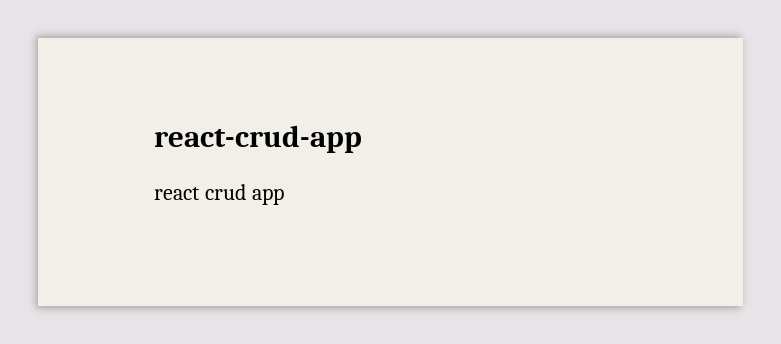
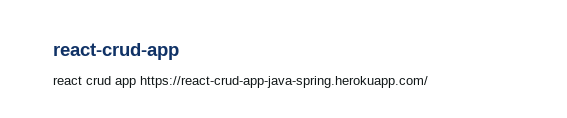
- react crud app
+ react crud app https://react-crud-app-java-spring.herokuapp.com/

